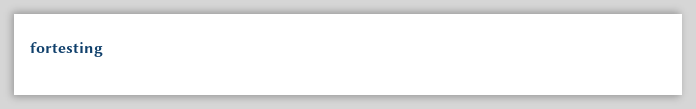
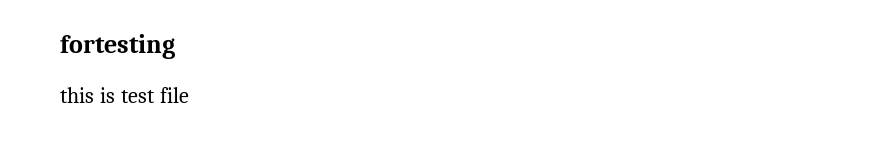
+ this is test file

